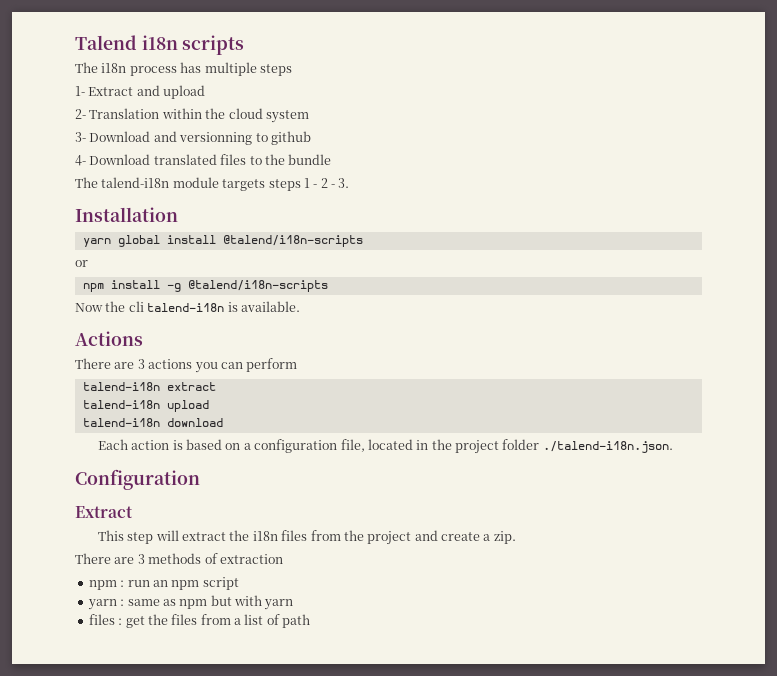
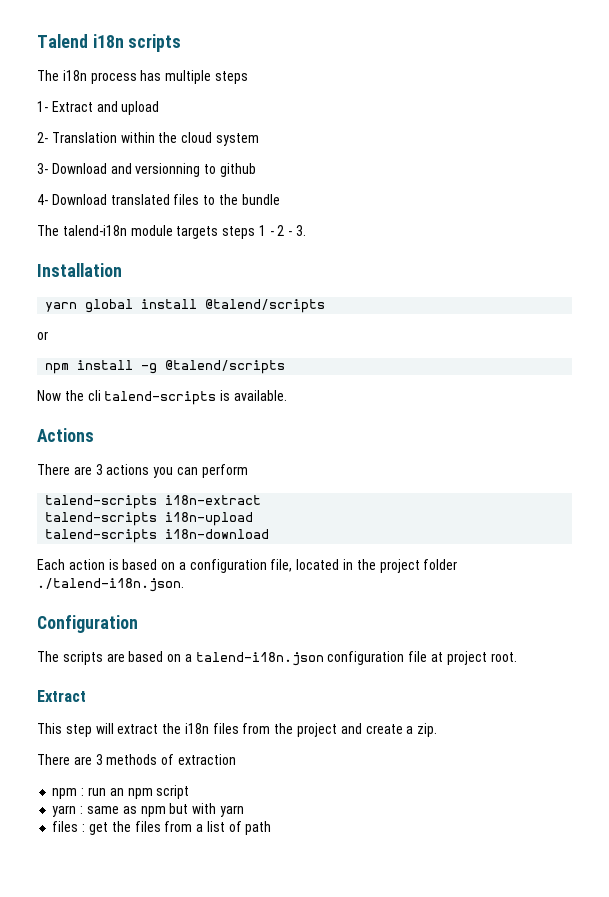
- yarn global install @talend/i18n-scripts
+ yarn global install @talend/scripts
- npm install -g @talend/i18n-scripts
+ npm install -g @talend/scripts
- Now the cli talend-i18n is available.
+ Now the cli talend-scripts is available.
- talend-i18n extract
- talend-i18n upload
- talend-i18n download
+ talend-scripts i18n-extract
+ talend-scripts i18n-upload
+ talend-scripts i18n-download
+ The scripts are based on a talend-i18n.json configuration file at project root.

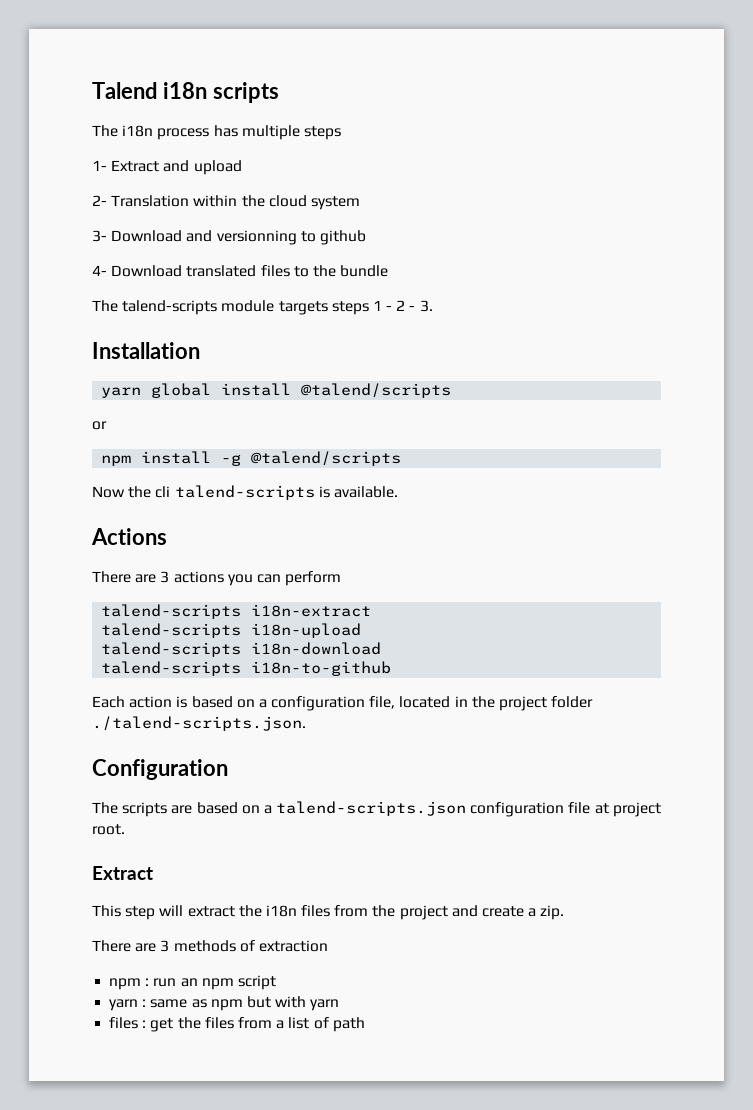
- The talend-i18n module targets steps 1 - 2 - 3.
+ The talend-scripts module targets steps 1 - 2 - 3.
+ talend-scripts i18n-to-github
- Each action is based on a configuration file, located in the project folder ./talend-i18n.json.
+ Each action is based on a configuration file, located in the project folder ./talend-scripts.json.
- The scripts are based on a talend-i18n.json configuration file at project root.
+ The scripts are based on a talend-scripts.json configuration file at project root.

